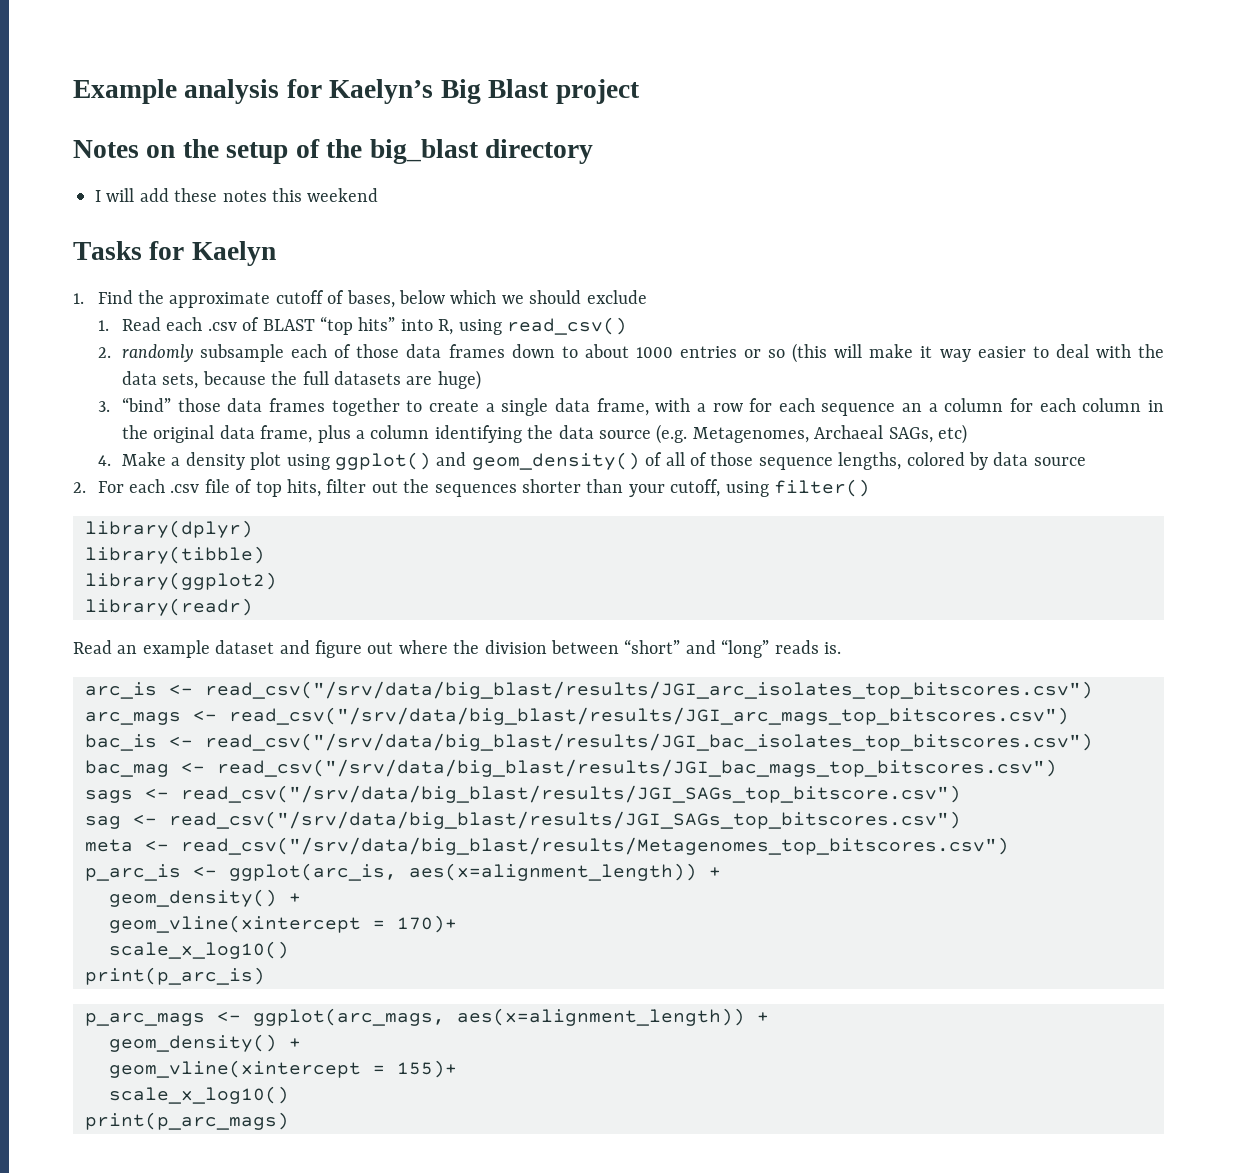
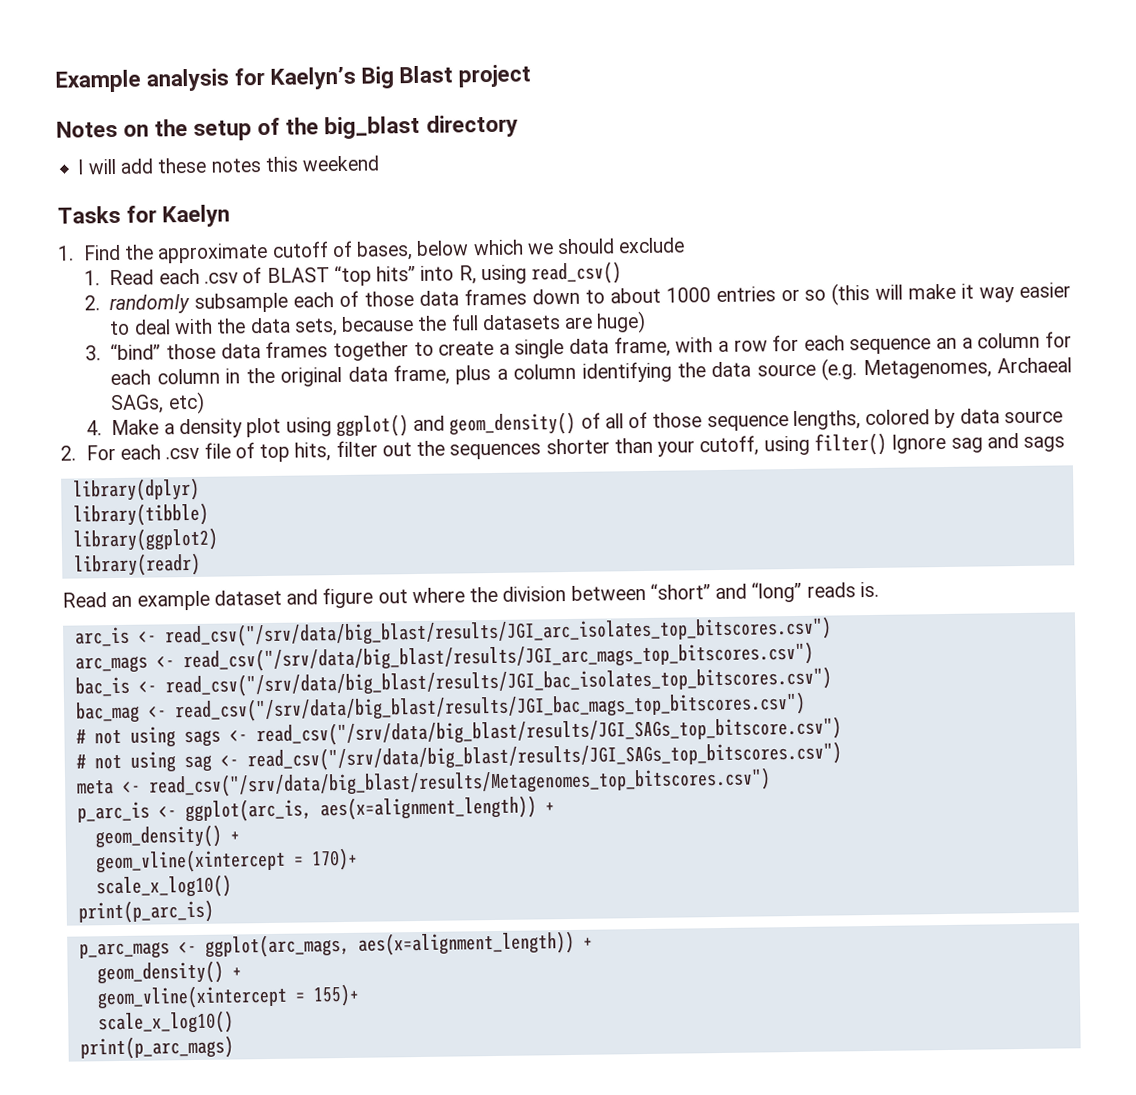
- 2. For each .csv file of top hits, filter out the sequences shorter than your cutoff, using filter()
+ 2. For each .csv file of top hits, filter out the sequences shorter than your cutoff, using filter() Ignore sag and sags
- sags <- read_csv("/srv/data/big_blast/results/JGI_SAGs_top_bitscore.csv")
+ # not using sags <- read_csv("/srv/data/big_blast/results/JGI_SAGs_top_bitscore.csv")
- sag <- read_csv("/srv/data/big_blast/results/JGI_SAGs_top_bitscores.csv")
+ # not using sag <- read_csv("/srv/data/big_blast/results/JGI_SAGs_top_bitscores.csv")

